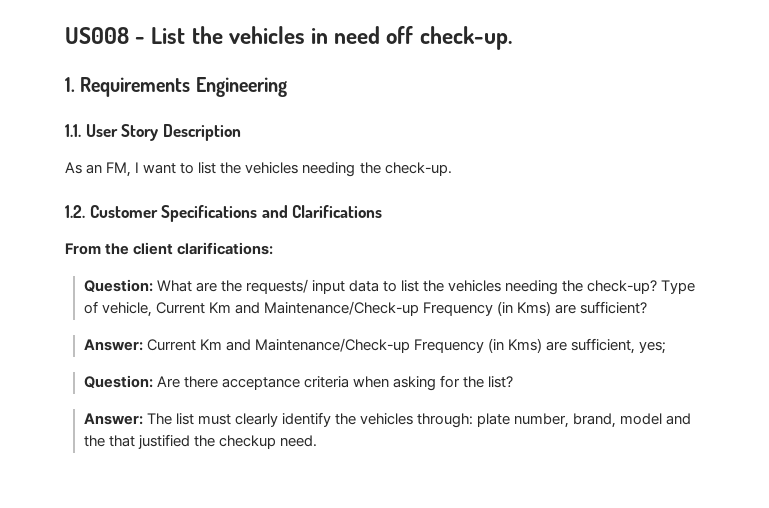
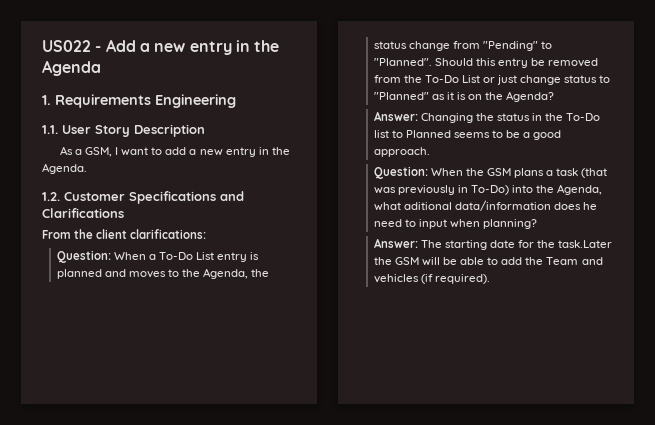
- US008 - List the vehicles in need off check-up.
+ US022 - Add a new entry in the Agenda
- As an FM, I want to list the vehicles needing the check-up.
+ As a GSM, I want to add a new entry in the Agenda.
- Question: What are the requests/ input data to list the vehicles needing the check-up? Type of vehicle, Current Km and Maintenance/Check-up Frequency (in Kms) are sufficient?
- Answer: Current Km and Maintenance/Check-up Frequency (in Kms) are sufficient, yes;
- Question: Are there acceptance criteria when asking for the list?
- Answer: The list must clearly identify the vehicles through: plate number, brand, model and the that justified the checkup need.
+ Question: When a To-Do List entry is planned and moves to the Agenda, the status change from "Pending" to "Planned". Should this entry be removed from the To-Do List or just change status to "Planned" as it is on the Agenda?
+ Answer: Changing the status in the To-Do list to Planned seems to be a good approach.
+ Question: When the GSM plans a task (that was previously in To-Do) into the Agenda, what aditional data/information does he need to input when planning?
+ Answer: The starting date for the task.Later the GSM will be able to add the Team and vehicles (if required).

